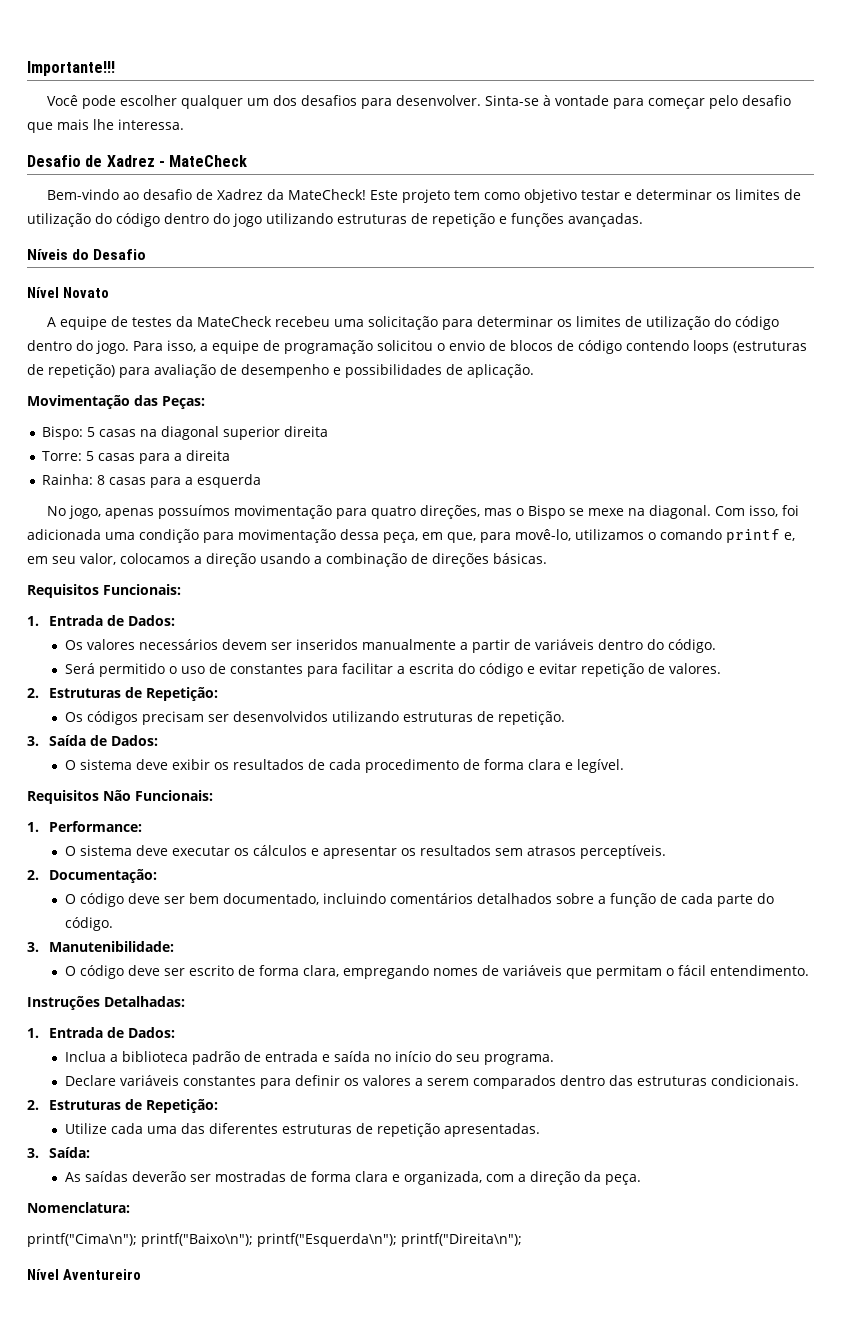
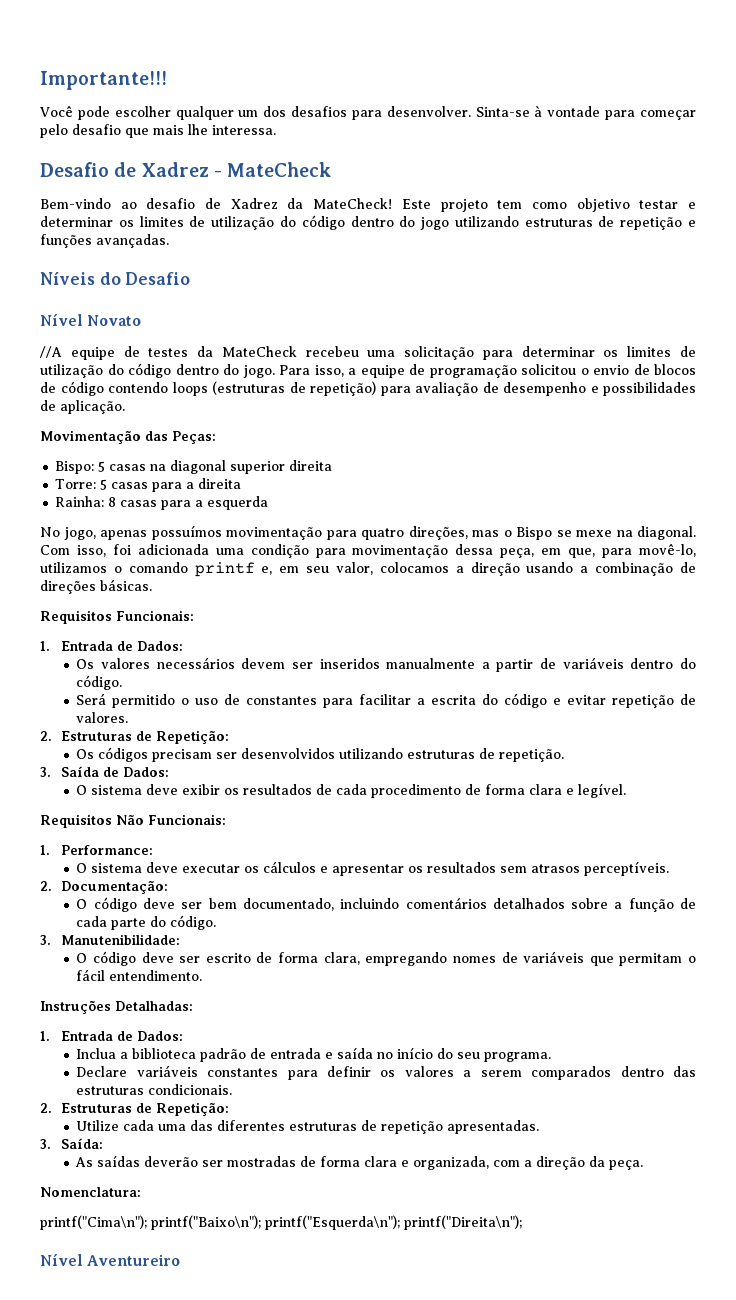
- A equipe de testes da MateCheck recebeu uma solicitação para determinar os limites de utilização do código dentro do jogo.
+ //A equipe de testes da MateCheck recebeu uma solicitação para determinar os limites de utilização do código dentro do jogo.

